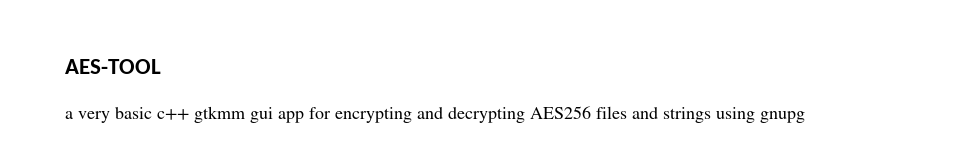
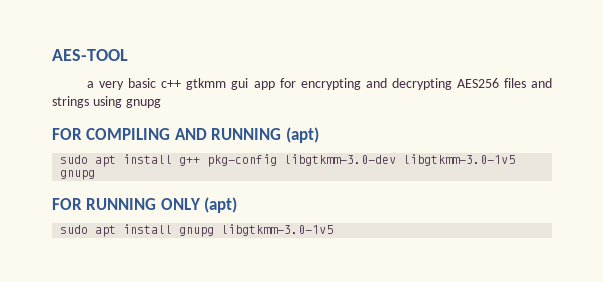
+ FOR COMPILING AND RUNNING (apt)
+ sudo apt install g++ pkg-config libgtkmm-3.0-dev libgtkmm-3.0-1v5 gnupg
+ FOR RUNNING ONLY (apt)
+ sudo apt install gnupg libgtkmm-3.0-1v5

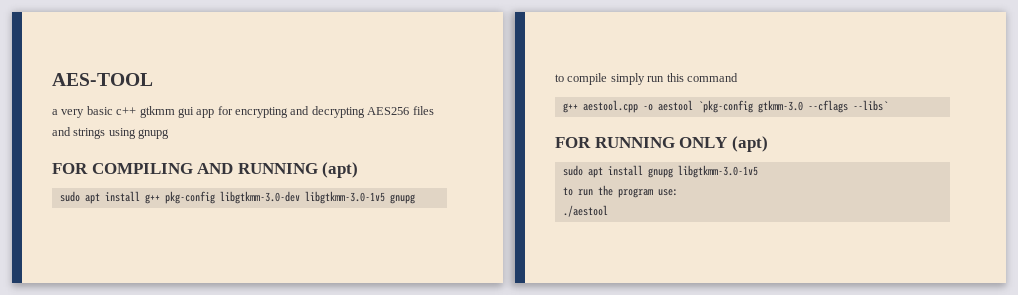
+ to compile simply run this command
+ g++ aestool.cpp -o aestool `pkg-config gtkmm-3.0 --cflags --libs`
+ to run the program use:
+ ./aestool

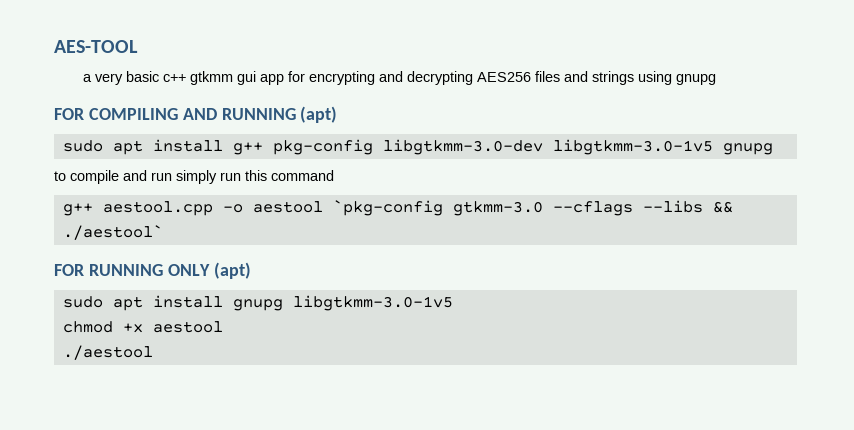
- to compile simply run this command
+ to compile and run simply run this command
- g++ aestool.cpp -o aestool `pkg-config gtkmm-3.0 --cflags --libs`
+ g++ aestool.cpp -o aestool `pkg-config gtkmm-3.0 --cflags --libs && ./aestool`
- to run the program use:
+ chmod +x aestool

